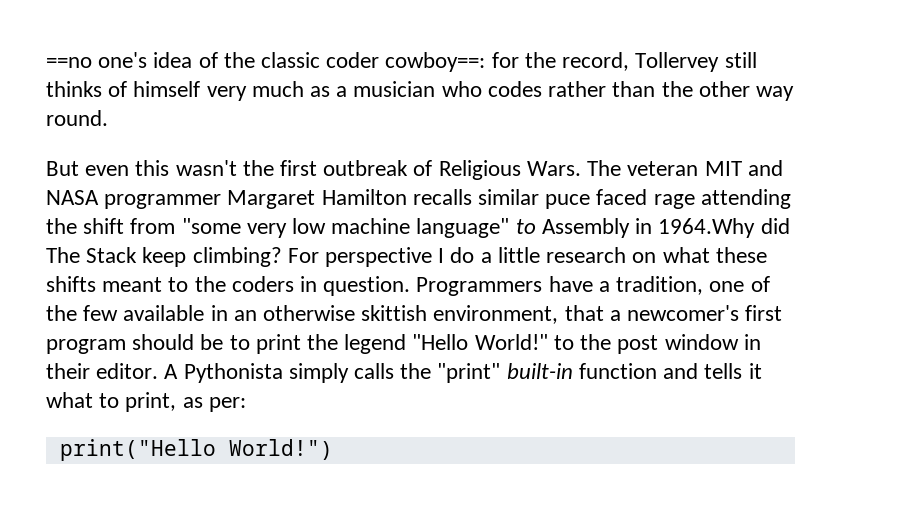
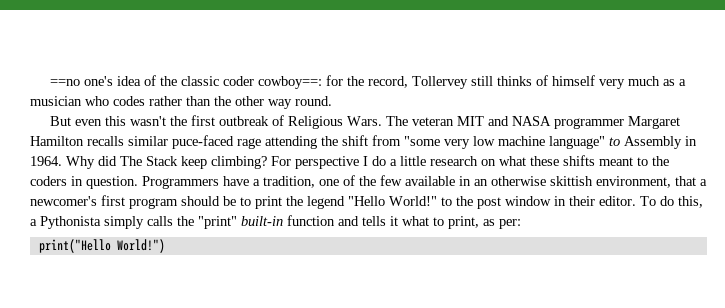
- The veteran MIT and NASA programmer Margaret Hamilton recalls similar puce faced rage attending the shift from "some very low machine language" to Assembly in 1964.Why did The Stack keep climbing?
+ The veteran MIT and NASA programmer Margaret Hamilton recalls similar puce-faced rage attending the shift from "some very low machine language" to Assembly in 1964. Why did The Stack keep climbing?
- A Pythonista simply calls the "print" built-in function and tells it what to print, as per:
+ To do this, a Pythonista simply calls the "print" built-in function and tells it what to print, as per:

